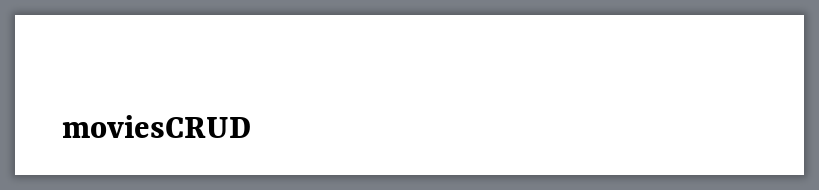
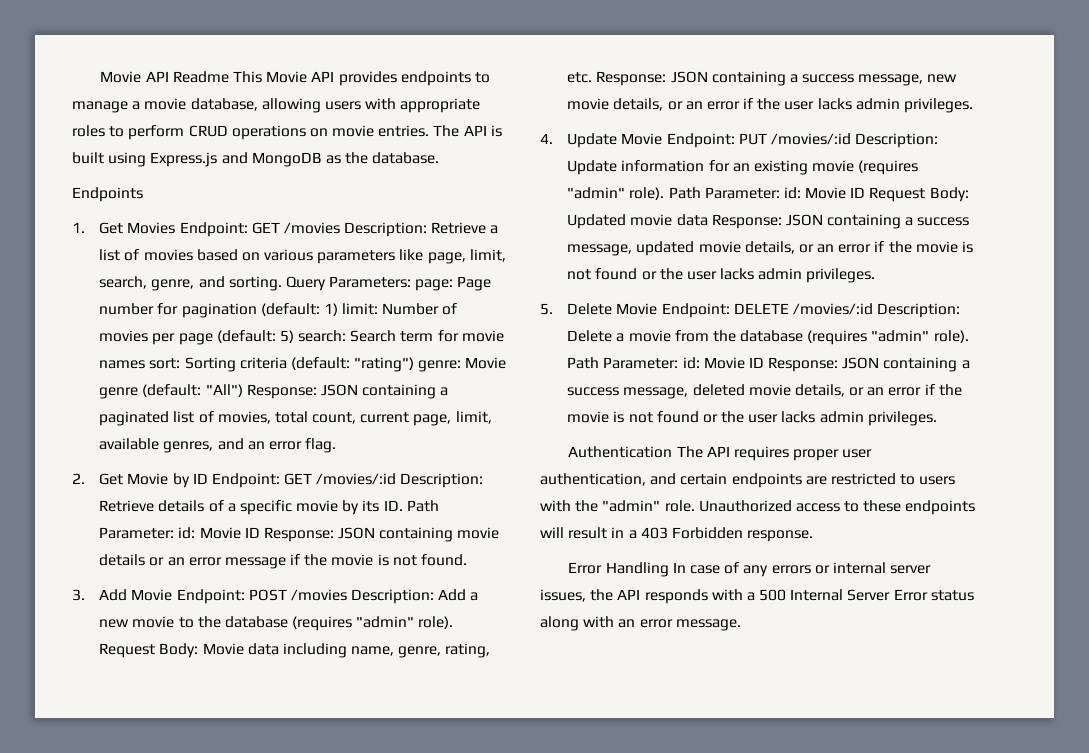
- moviesCRUD
+ Movie API Readme This Movie API provides endpoints to manage a movie database, allowing users with appropriate roles to perform CRUD operations on movie entries. The API is built using Express.js and MongoDB as the database.
+ Endpoints
+ 1. Get Movies Endpoint: GET /movies Description: Retrieve a list of movies based on various parameters like page, limit, search, genre, and sorting. Query Parameters: page: Page number for pagination (default: 1) limit: Number of movies per page (default: 5) search: Search term for movie names sort: Sorting criteria (default: "rating") genre: Movie genre (default: "All") Response: JSON containing a paginated list of movies, total count, current page, limit, available genres, and an error flag.
+ 2. Get Movie by ID Endpoint: GET /movies/:id Description: Retrieve details of a specific movie by its ID. Path Parameter: id: Movie ID Response: JSON containing movie details or an error message if the movie is not found.
+ 3. Add Movie Endpoint: POST /movies Description: Add a new movie to the database (requires "admin" role). Request Body: Movie data including name, genre, rating, etc. Response: JSON containing a success message, new movie details, or an error if the user lacks admin privileges.
+ 4. Update Movie Endpoint: PUT /movies/:id Description: Update information for an existing movie (requires "admin" role). Path Parameter: id: Movie ID Request Body: Updated movie data Response: JSON containing a success message, updated movie details, or an error if the movie is not found or the user lacks admin privileges.
+ 5. Delete Movie Endpoint: DELETE /movies/:id Description: Delete a movie from the database (requires "admin" role). Path Parameter: id: Movie ID Response: JSON containing a success message, deleted movie details, or an error if the movie is not found or the user lacks admin privileges.
+ Authentication The API requires proper user authentication, and certain endpoints are restricted to users with the "admin" role. Unauthorized access to these endpoints will result in a 403 Forbidden response.
+ Error Handling In case of any errors or internal server issues, the API responds with a 500 Internal Server Error status along with an error message.

